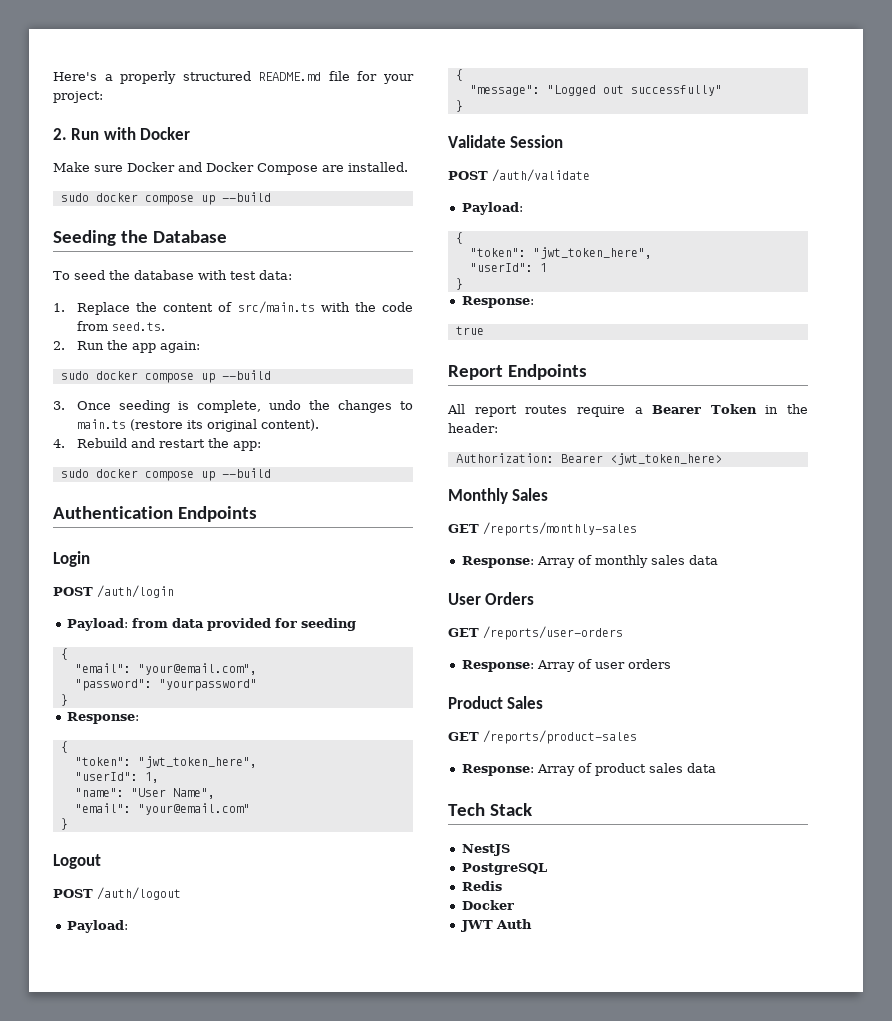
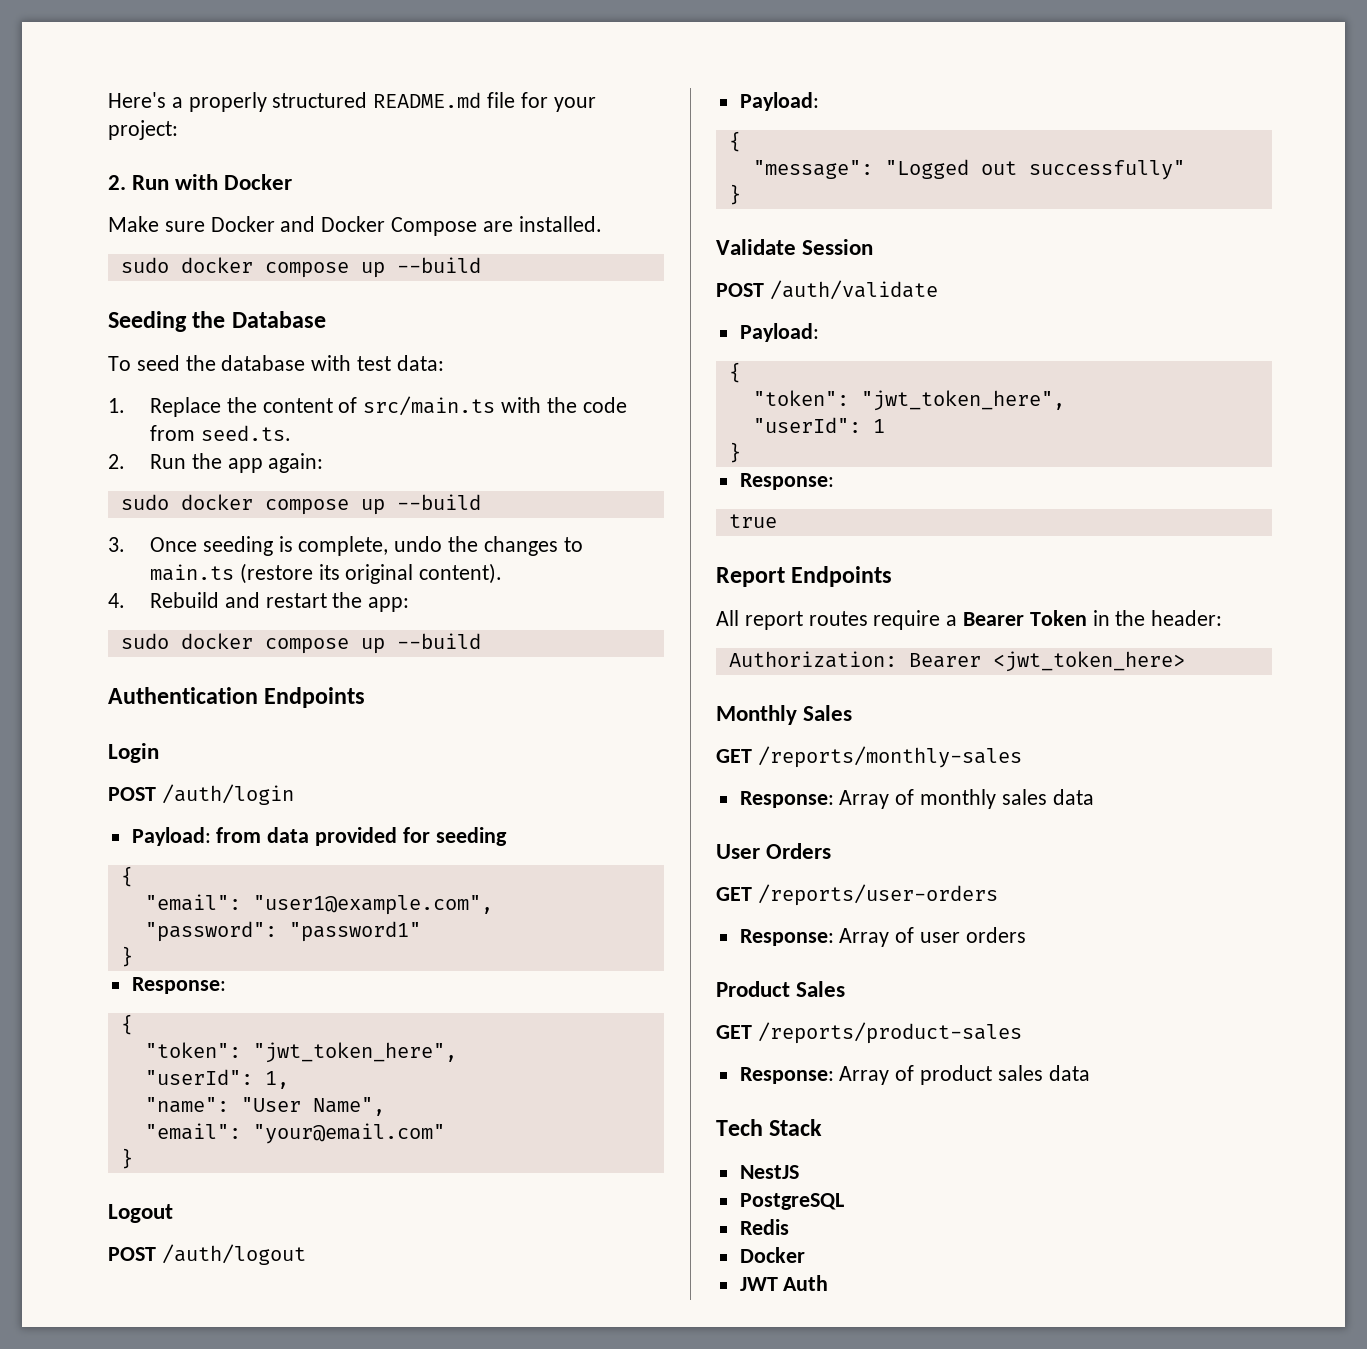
- "email": "your@email.com",
+ "email": "user1@example.com",
- "password": "yourpassword"
+ "password": "password1"

